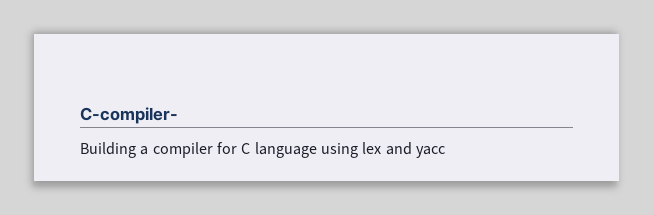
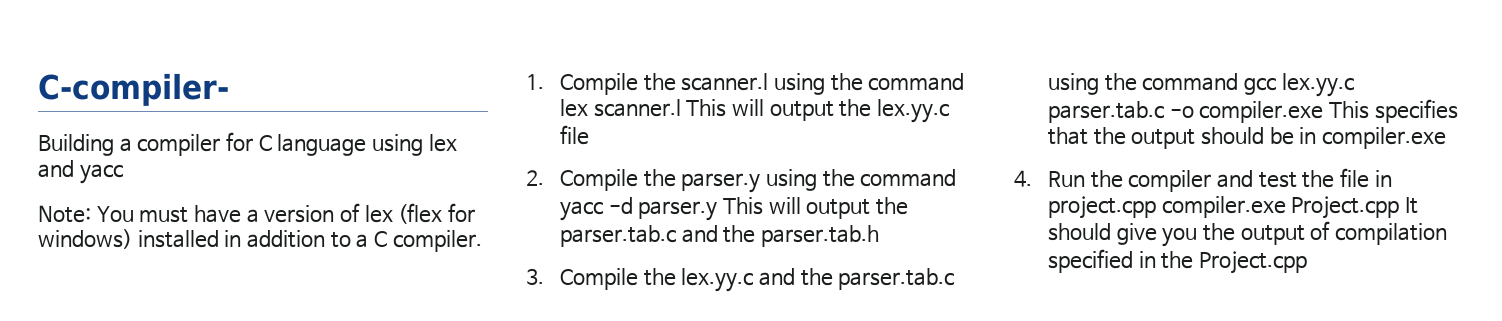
+ Note: You must have a version of lex (flex for windows) installed in addition to a C compiler.
+ 1. Compile the scanner.l using the command lex scanner.l This will output the lex.yy.c file
+ 2. Compile the parser.y using the command yacc -d parser.y This will output the parser.tab.c and the parser.tab.h
+ 3. Compile the lex.yy.c and the parser.tab.c using the command gcc lex.yy.c parser.tab.c -o compiler.exe This specifies that the output should be in compiler.exe
+ 4. Run the compiler and test the file in project.cpp compiler.exe Project.cpp It should give you the output of compilation specified in the Project.cpp

